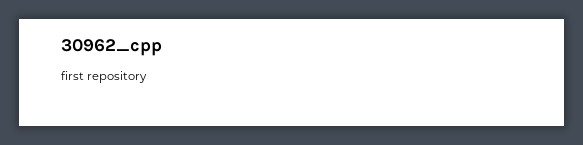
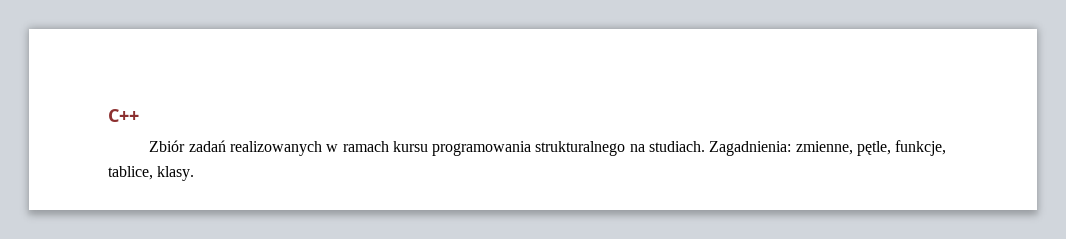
- 30962_cpp
- first repository
+ C++
+ Zbiór zadań realizowanych w ramach kursu programowania strukturalnego na studiach. Zagadnienia: zmienne, pętle, funkcje, tablice, klasy.

